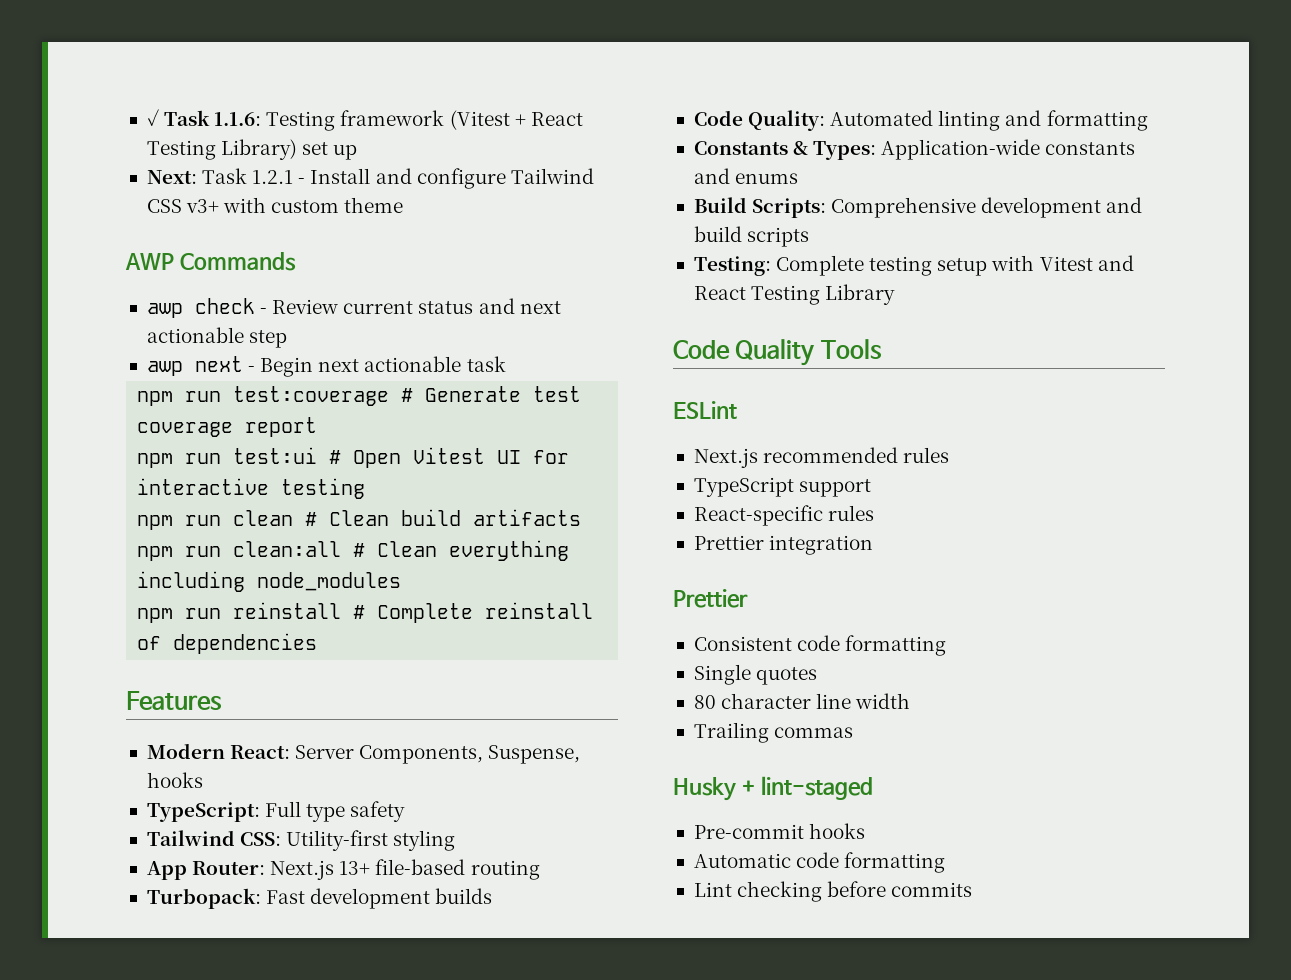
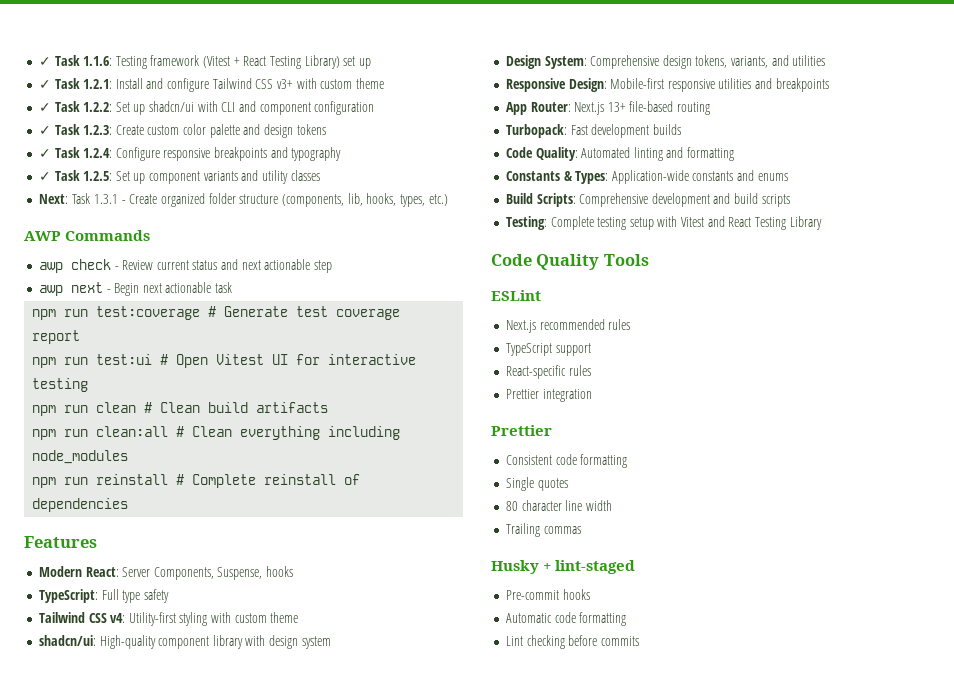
- Next: Task 1.2.1 - Install and configure Tailwind CSS v3+ with custom theme
+ ✓ Task 1.2.1: Install and configure Tailwind CSS v3+ with custom theme
+ ✓ Task 1.2.2: Set up shadcn/ui with CLI and component configuration
+ ✓ Task 1.2.3: Create custom color palette and design tokens
+ ✓ Task 1.2.4: Configure responsive breakpoints and typography
+ ✓ Task 1.2.5: Set up component variants and utility classes
+ Next: Task 1.3.1 - Create organized folder structure (components, lib, hooks, types, etc.)
- Tailwind CSS: Utility-first styling
+ Tailwind CSS v4: Utility-first styling with custom theme
+ shadcn/ui: High-quality component library with design system
+ Design System: Comprehensive design tokens, variants, and utilities
+ Responsive Design: Mobile-first responsive utilities and breakpoints

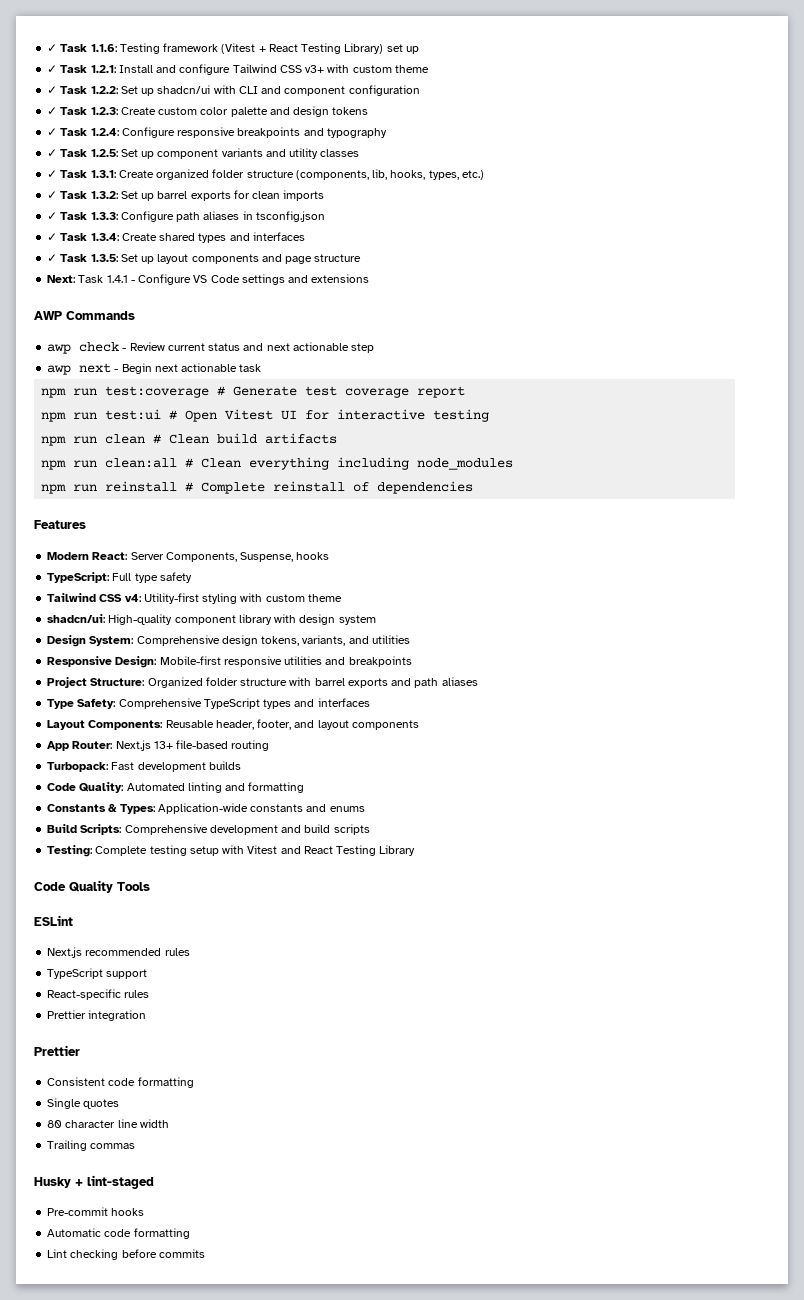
- Next: Task 1.3.1 - Create organized folder structure (components, lib, hooks, types, etc.)
+ ✓ Task 1.3.1: Create organized folder structure (components, lib, hooks, types, etc.)
+ ✓ Task 1.3.2: Set up barrel exports for clean imports
+ ✓ Task 1.3.3: Configure path aliases in tsconfig.json
+ ✓ Task 1.3.4: Create shared types and interfaces
+ ✓ Task 1.3.5: Set up layout components and page structure
+ Next: Task 1.4.1 - Configure VS Code settings and extensions
+ Project Structure: Organized folder structure with barrel exports and path aliases
+ Type Safety: Comprehensive TypeScript types and interfaces
+ Layout Components: Reusable header, footer, and layout components

